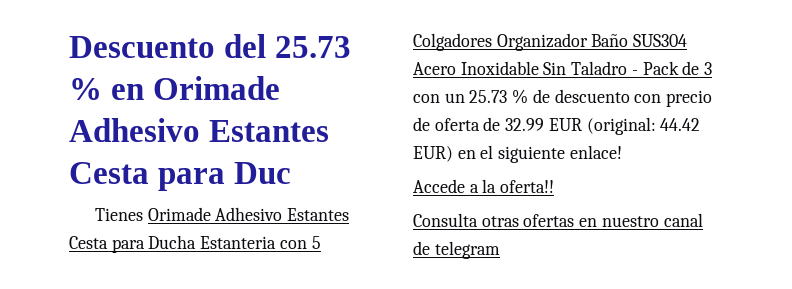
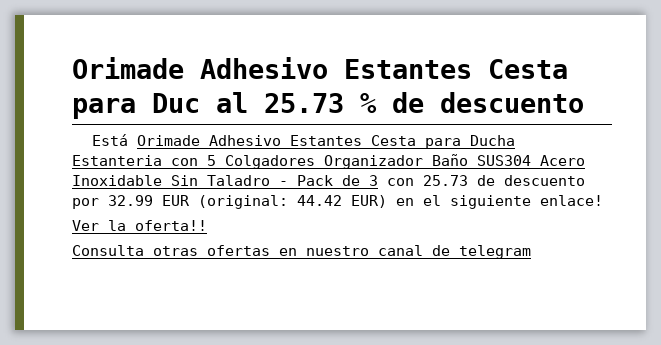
- Descuento del 25.73 % en Orimade Adhesivo Estantes Cesta para Duc
- Tienes Orimade Adhesivo Estantes Cesta para Ducha Estanteria con 5 Colgadores Organizador Baño SUS304 Acero Inoxidable Sin Taladro - Pack de 3 con un 25.73 % de descuento con precio de oferta de 32.99 EUR (original: 44.42 EUR) en el siguiente enlace!
+ Orimade Adhesivo Estantes Cesta para Duc al 25.73 % de descuento
+ Está Orimade Adhesivo Estantes Cesta para Ducha Estanteria con 5 Colgadores Organizador Baño SUS304 Acero Inoxidable Sin Taladro - Pack de 3 con 25.73 de descuento por 32.99 EUR (original: 44.42 EUR) en el siguiente enlace!
- Accede a la oferta!!
+ Ver la oferta!!

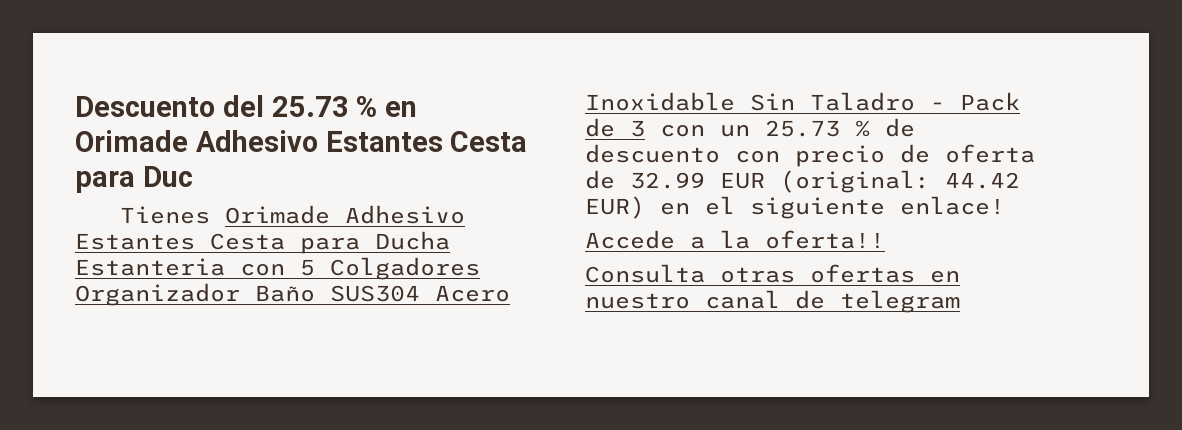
- Orimade Adhesivo Estantes Cesta para Duc al 25.73 % de descuento
- Está Orimade Adhesivo Estantes Cesta para Ducha Estanteria con 5 Colgadores Organizador Baño SUS304 Acero Inoxidable Sin Taladro - Pack de 3 con 25.73 de descuento por 32.99 EUR (original: 44.42 EUR) en el siguiente enlace!
+ Descuento del 25.73 % en Orimade Adhesivo Estantes Cesta para Duc
+ Tienes Orimade Adhesivo Estantes Cesta para Ducha Estanteria con 5 Colgadores Organizador Baño SUS304 Acero Inoxidable Sin Taladro - Pack de 3 con un 25.73 % de descuento con precio de oferta de 32.99 EUR (original: 44.42 EUR) en el siguiente enlace!
- Ver la oferta!!
+ Accede a la oferta!!

